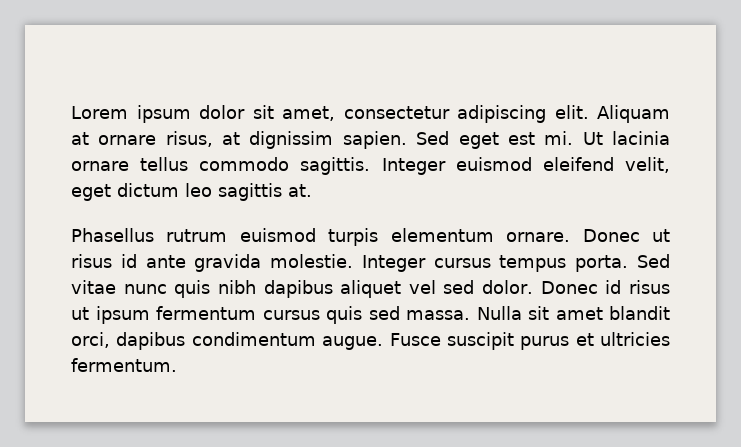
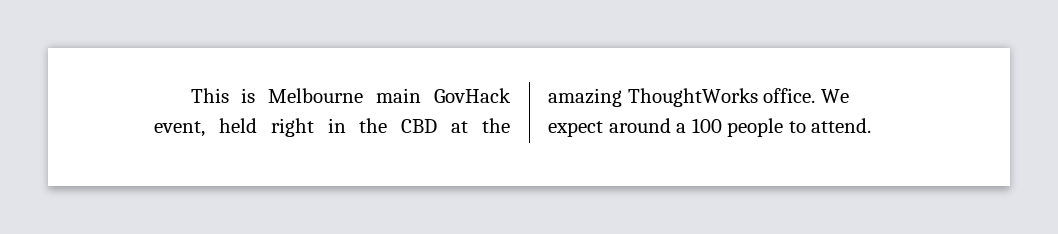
- Lorem ipsum dolor sit amet, consectetur adipiscing elit. Aliquam at ornare risus, at dignissim sapien. Sed eget est mi. Ut lacinia ornare tellus commodo sagittis. Integer euismod eleifend velit, eget dictum leo sagittis at.
- Phasellus rutrum euismod turpis elementum ornare. Donec ut risus id ante gravida molestie. Integer cursus tempus porta. Sed vitae nunc quis nibh dapibus aliquet vel sed dolor. Donec id risus ut ipsum fermentum cursus quis sed massa. Nulla sit amet blandit orci, dapibus condimentum augue. Fusce suscipit purus et ultricies fermentum.
+ This is Melbourne main GovHack event, held right in the CBD at the amazing ThoughtWorks office. We expect around a 100 people to attend.

